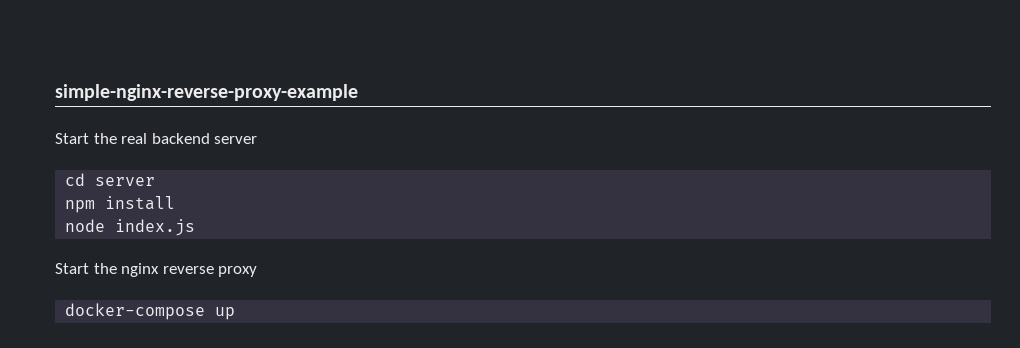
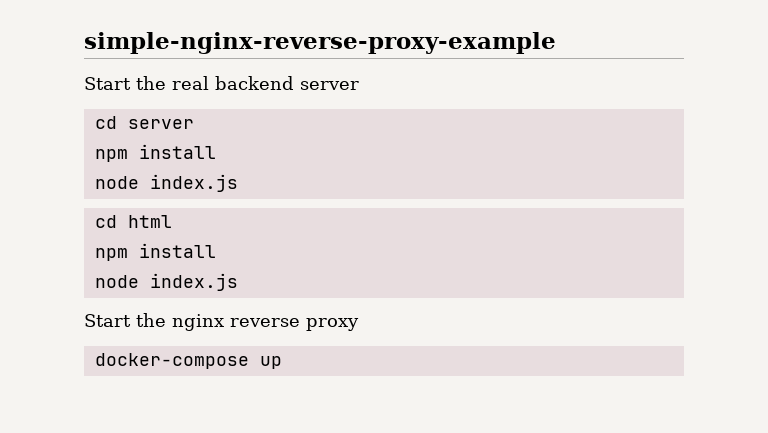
+ cd html
+ npm install
+ node index.js

